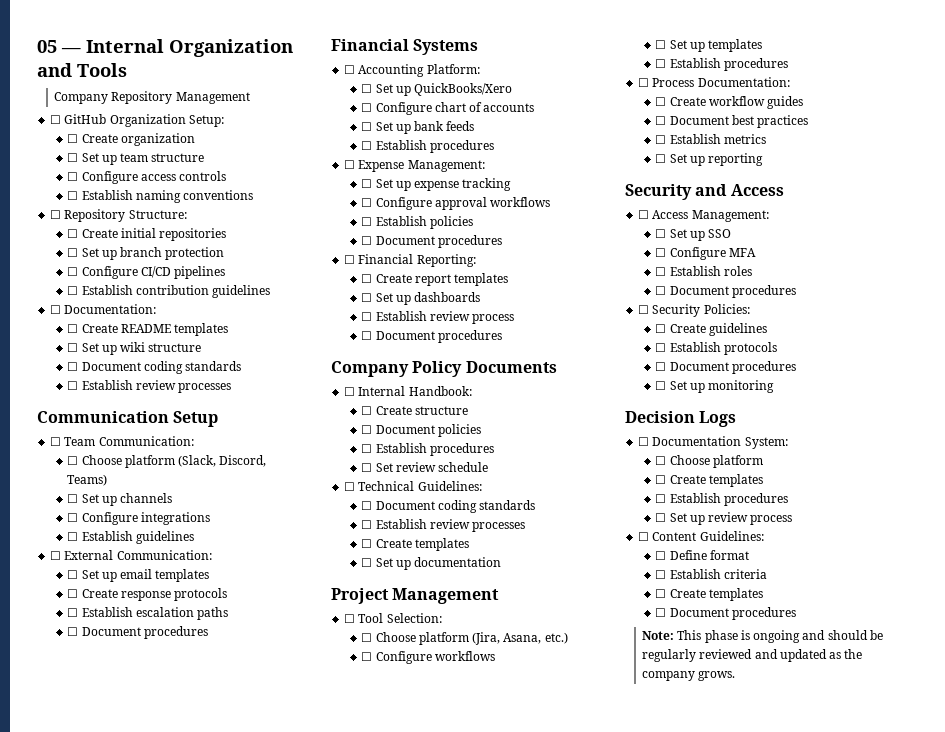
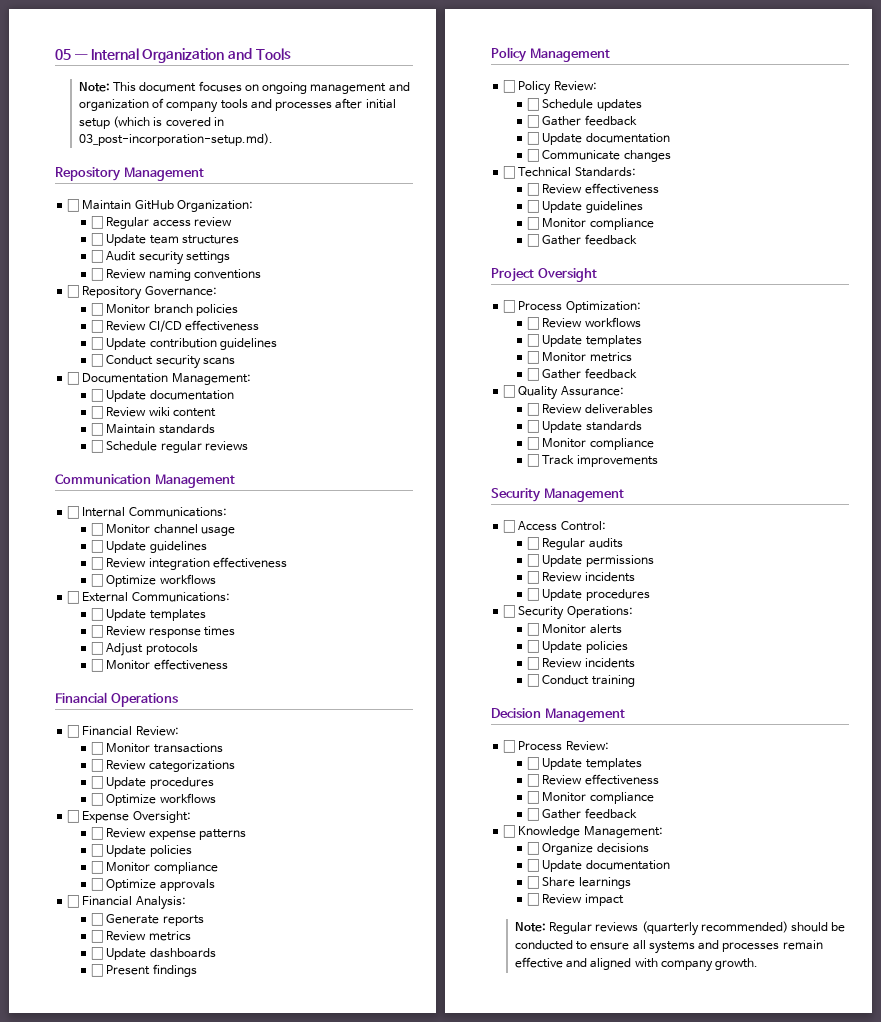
- Company Repository Management
- ☐ GitHub Organization Setup:
- ☐ Create organization
- ☐ Set up team structure
- ☐ Configure access controls
- ☐ Establish naming conventions
+ Note: This document focuses on ongoing management and organization of company tools and processes after initial setup (which is covered in 03_post-incorporation-setup.md).
+ Repository Management
+ ☐ Maintain GitHub Organization:
+ ☐ Regular access review
+ ☐ Update team structures
+ ☐ Audit security settings
+ ☐ Review naming conventions
- ☐ Repository Structure:
- ☐ Create initial repositories
- ☐ Set up branch protection
- ☐ Configure CI/CD pipelines
- ☐ Establish contribution guidelines
- ☐ Documentation:
- ☐ Create README templates
- ☐ Set up wiki structure
- ☐ Document coding standards
- ☐ Establish review processes
- Communication Setup
- ☐ Team Communication:
- ☐ Choose platform (Slack, Discord, Teams)
- ☐ Set up channels
- ☐ Configure integrations
- ☐ Establish guidelines
- ☐ External Communication:
- ☐ Set up email templates
- ☐ Create response protocols
- ☐ Establish escalation paths
- ☐ Document procedures
- Financial Systems
- ☐ Accounting Platform:
- ☐ Set up QuickBooks/Xero
- ☐ Configure chart of accounts
- ☐ Set up bank feeds
- ☐ Establish procedures
- ☐ Expense Management:
- ☐ Set up expense tracking
- ☐ Configure approval workflows
- ☐ Establish policies
- ☐ Document procedures
- ☐ Financial Reporting:
- ☐ Create report templates
- ☐ Set up dashboards
- ☐ Establish review process
- ☐ Document procedures
- Company Policy Documents
- ☐ Internal Handbook:
- ☐ Create structure
- ☐ Document policies
- ☐ Establish procedures
- ☐ Set review schedule
- ☐ Technical Guidelines:
- ☐ Document coding standards
- ☐ Establish review processes
- ☐ Create templates
- ☐ Set up documentation
- Project Management
- ☐ Tool Selection:
- ☐ Choose platform (Jira, Asana, etc.)
- ☐ Configure workflows
- ☐ Set up templates
- ☐ Establish procedures
- ☐ Process Documentation:
- ☐ Create workflow guides
- ☐ Document best practices
- ☐ Establish metrics
- ☐ Set up reporting
- Security and Access
- ☐ Access Management:
- ☐ Set up SSO
- ☐ Configure MFA
- ☐ Establish roles
- ☐ Document procedures
+ ☐ Repository Governance:
+ ☐ Monitor branch policies
+ ☐ Review CI/CD effectiveness
+ ☐ Update contribution guidelines
+ ☐ Conduct security scans
+ ☐ Documentation Management:
+ ☐ Update documentation
+ ☐ Review wiki content
+ ☐ Maintain standards
+ ☐ Schedule regular reviews
+ Communication Management
+ ☐ Internal Communications:
+ ☐ Monitor channel usage
+ ☐ Update guidelines
+ ☐ Review integration effectiveness
+ ☐ Optimize workflows
+ ☐ External Communications:
+ ☐ Update templates
+ ☐ Review response times
+ ☐ Adjust protocols
+ ☐ Monitor effectiveness
+ Financial Operations
+ ☐ Financial Review:
+ ☐ Monitor transactions
+ ☐ Review categorizations
+ ☐ Update procedures
+ ☐ Optimize workflows
+ ☐ Expense Oversight:
+ ☐ Review expense patterns
+ ☐ Update policies
+ ☐ Monitor compliance
+ ☐ Optimize approvals
+ ☐ Financial Analysis:
+ ☐ Generate reports
+ ☐ Review metrics
+ ☐ Update dashboards
+ ☐ Present findings
+ Policy Management
+ ☐ Policy Review:
+ ☐ Schedule updates
+ ☐ Gather feedback
+ ☐ Update documentation
+ ☐ Communicate changes
+ ☐ Technical Standards:
+ ☐ Review effectiveness
+ ☐ Update guidelines
+ ☐ Monitor compliance
+ ☐ Gather feedback
+ Project Oversight
+ ☐ Process Optimization:
+ ☐ Review workflows
+ ☐ Update templates
+ ☐ Monitor metrics
+ ☐ Gather feedback
+ ☐ Quality Assurance:
+ ☐ Review deliverables
+ ☐ Update standards
+ ☐ Monitor compliance
+ ☐ Track improvements
+ Security Management
+ ☐ Access Control:
+ ☐ Regular audits
+ ☐ Update permissions
+ ☐ Review incidents
+ ☐ Update procedures
- ☐ Security Policies:
- ☐ Create guidelines
- ☐ Establish protocols
- ☐ Document procedures
- ☐ Set up monitoring
+ ☐ Security Operations:
+ ☐ Monitor alerts
+ ☐ Update policies
+ ☐ Review incidents
+ ☐ Conduct training
- Decision Logs
- ☐ Documentation System:
- ☐ Choose platform
- ☐ Create templates
- ☐ Establish procedures
- ☐ Set up review process
- ☐ Content Guidelines:
- ☐ Define format
- ☐ Establish criteria
- ☐ Create templates
- ☐ Document procedures
- Note: This phase is ongoing and should be regularly reviewed and updated as the company grows.
+ Decision Management
+ ☐ Process Review:
+ ☐ Update templates
+ ☐ Review effectiveness
+ ☐ Monitor compliance
+ ☐ Gather feedback
+ ☐ Knowledge Management:
+ ☐ Organize decisions
+ ☐ Update documentation
+ ☐ Share learnings
+ ☐ Review impact
+ Note: Regular reviews (quarterly recommended) should be conducted to ensure all systems and processes remain effective and aligned with company growth.

